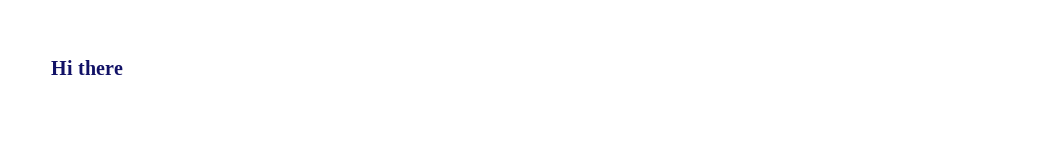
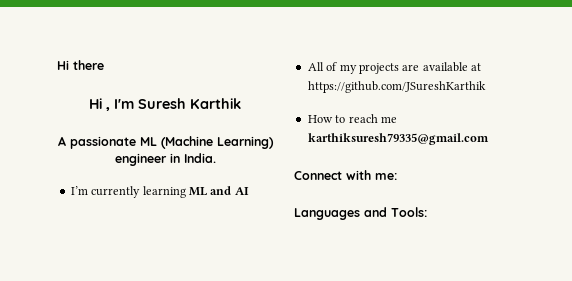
+ Hi , I'm Suresh Karthik
+ A passionate ML (Machine Learning) engineer in India.
+ I’m currently learning ML and AI
+ All of my projects are available at https://github.com/JSureshKarthik
+ How to reach me karthiksuresh79335@gmail.com
+ Connect with me:
+ Languages and Tools:

